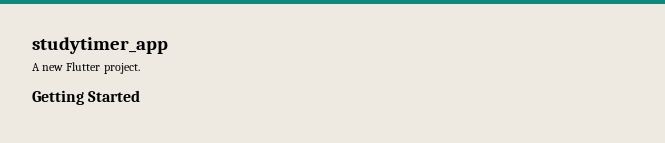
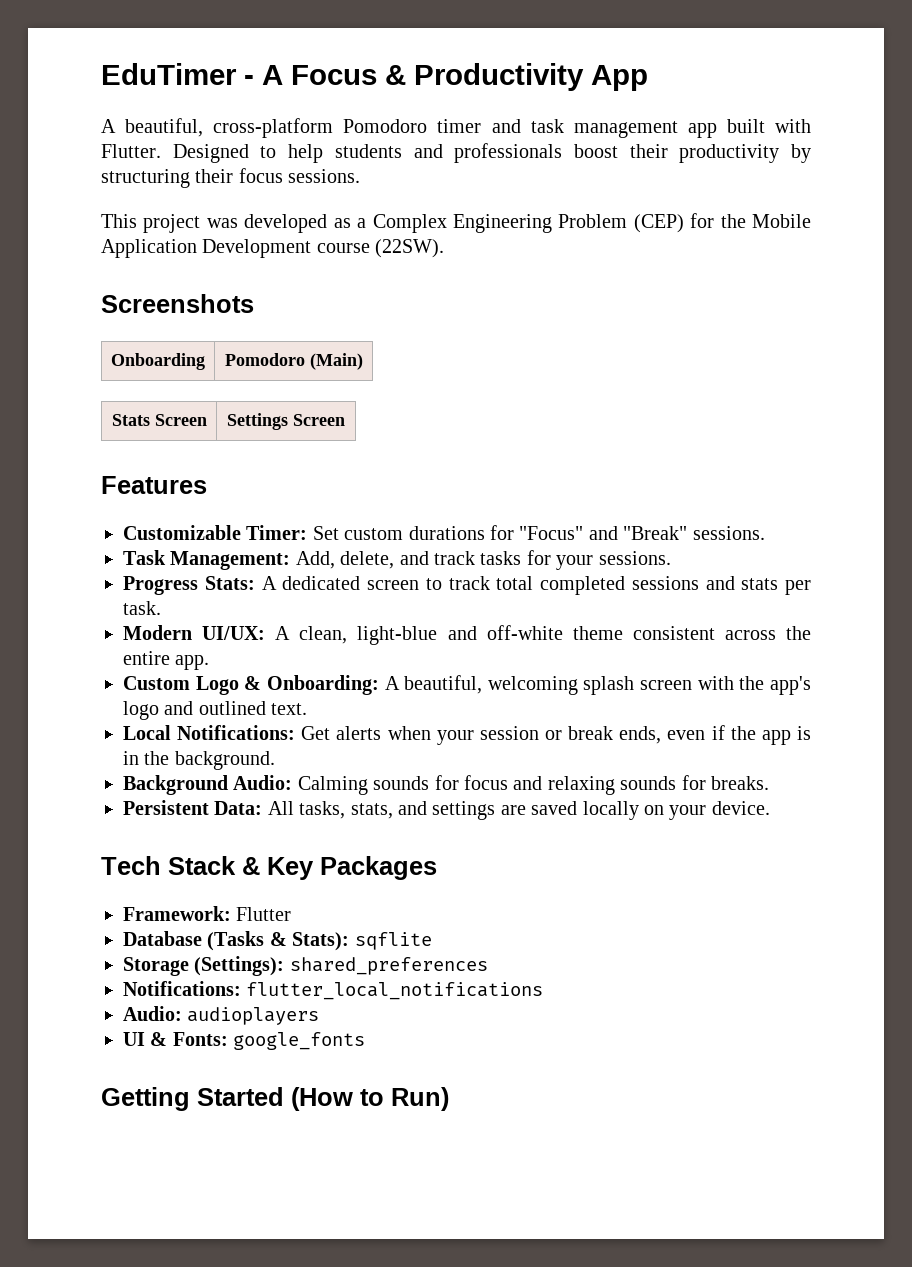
- studytimer_app
- A new Flutter project.
+ EduTimer - A Focus & Productivity App
+ A beautiful, cross-platform Pomodoro timer and task management app built with Flutter. Designed to help students and professionals boost their productivity by structuring their focus sessions.
+ This project was developed as a Complex Engineering Problem (CEP) for the Mobile Application Development course (22SW).
+ Screenshots
+ Onboarding | Pomodoro (Main)
+ Stats Screen | Settings Screen
+ Features
+ Customizable Timer: Set custom durations for "Focus" and "Break" sessions.
+ Task Management: Add, delete, and track tasks for your sessions.
+ Progress Stats: A dedicated screen to track total completed sessions and stats per task.
+ Modern UI/UX: A clean, light-blue and off-white theme consistent across the entire app.
+ Custom Logo & Onboarding: A beautiful, welcoming splash screen with the app's logo and outlined text.
+ Local Notifications: Get alerts when your session or break ends, even if the app is in the background.
+ Background Audio: Calming sounds for focus and relaxing sounds for breaks.
+ Persistent Data: All tasks, stats, and settings are saved locally on your device.
+ Tech Stack & Key Packages
+ Framework: Flutter
+ Database (Tasks & Stats): sqflite
+ Storage (Settings): shared_preferences
+ Notifications: flutter_local_notifications
+ Audio: audioplayers
+ UI & Fonts: google_fonts
- Getting Started
+ Getting Started (How to Run)

